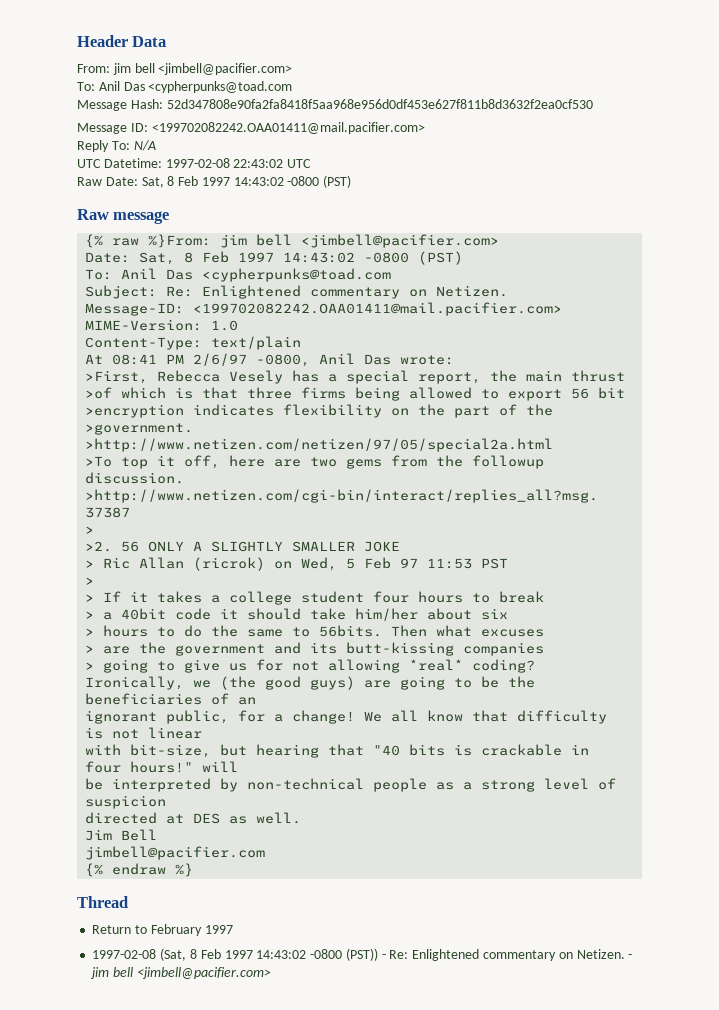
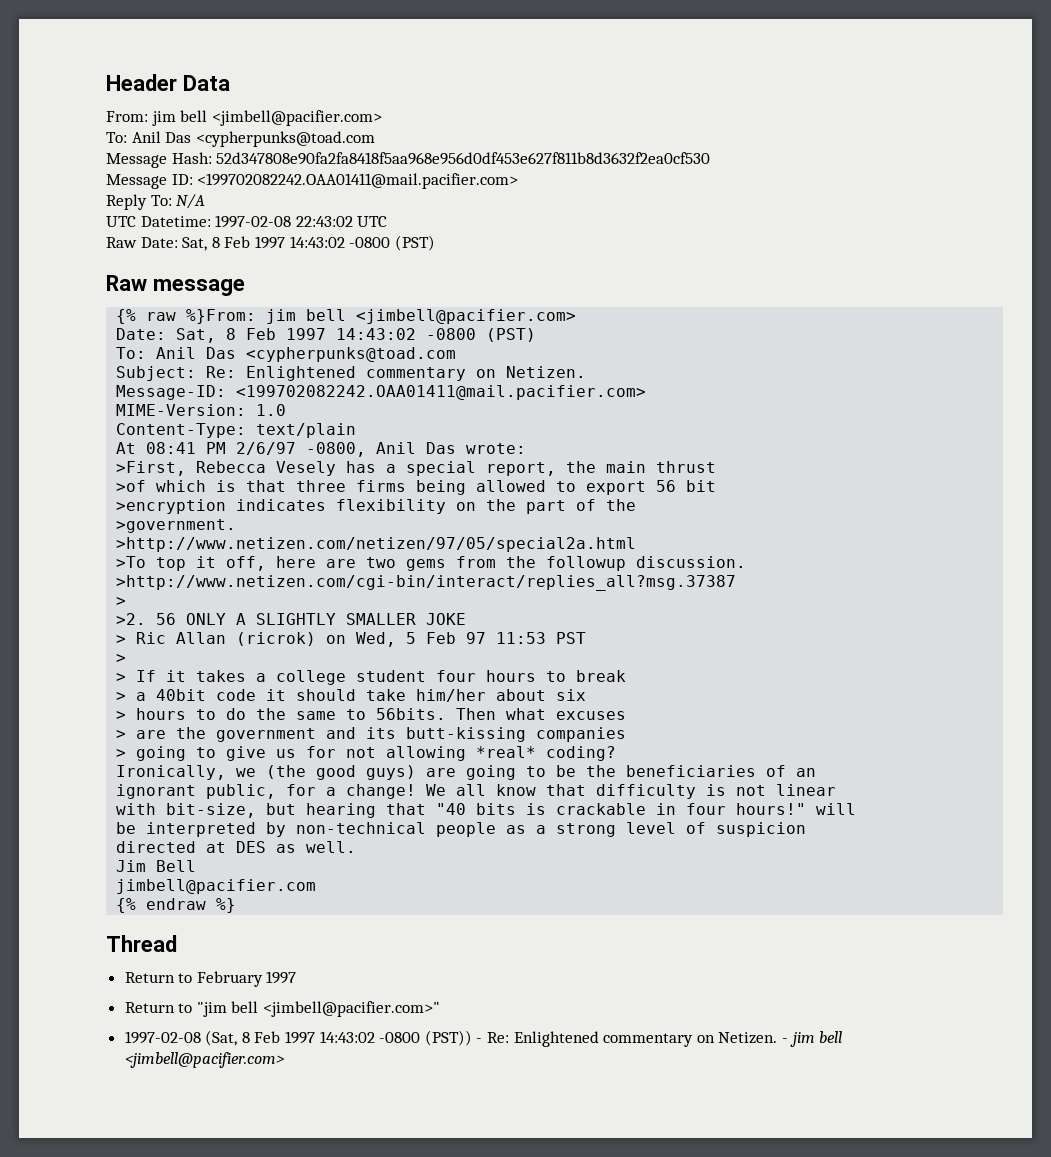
+ Return to "jim bell <jimbell@pacifier.com>"

